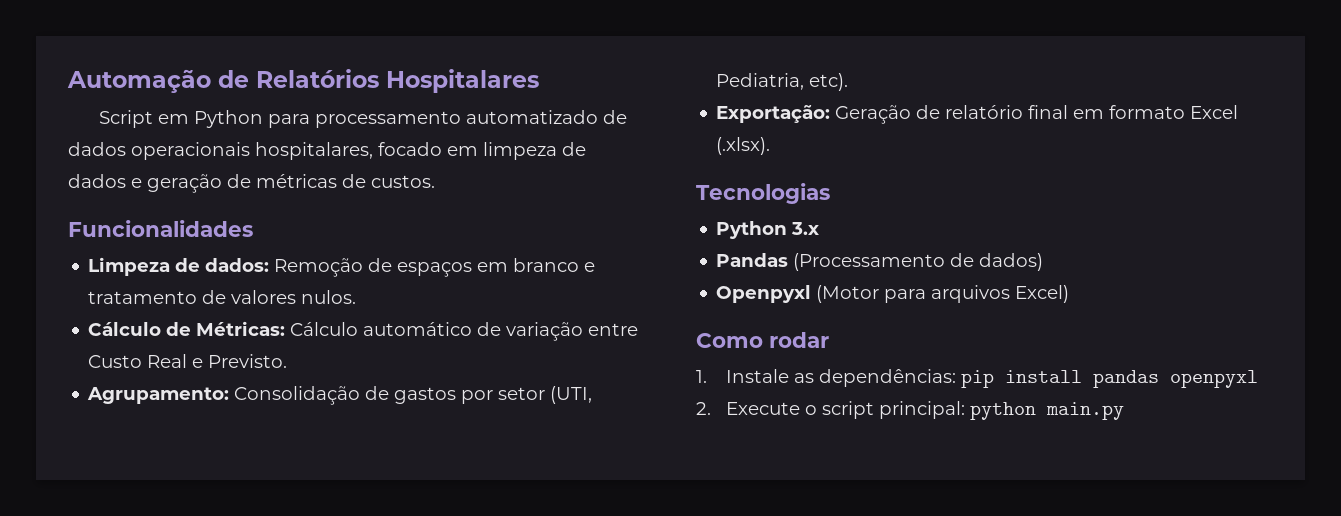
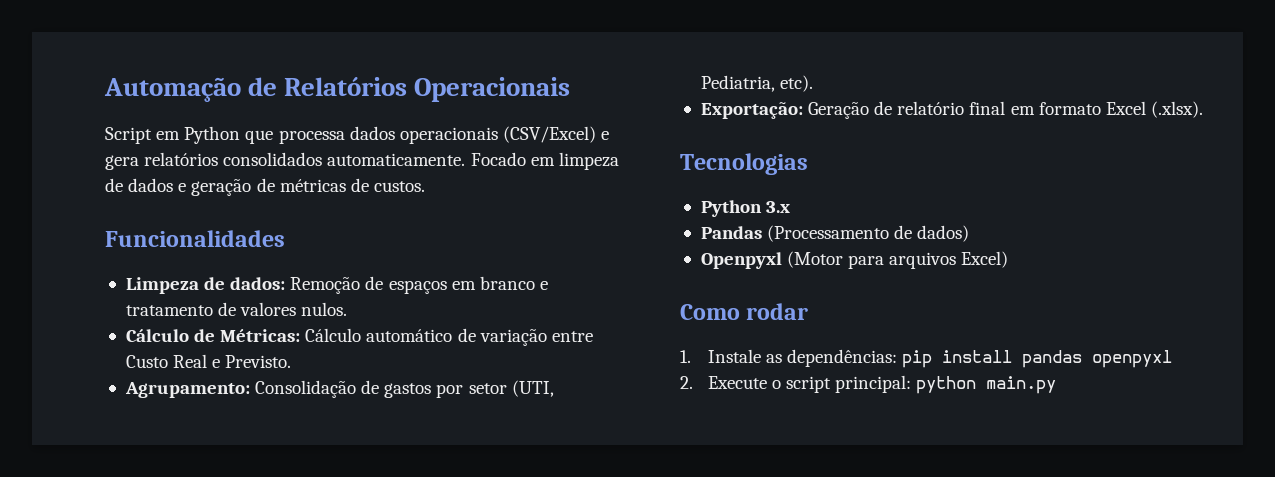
- Automação de Relatórios Hospitalares
+ Automação de Relatórios Operacionais
- Script em Python para processamento automatizado de dados operacionais hospitalares, focado em limpeza de dados e geração de métricas de custos.
+ Script em Python que processa dados operacionais (CSV/Excel) e gera relatórios consolidados automaticamente. Focado em limpeza de dados e geração de métricas de custos.

